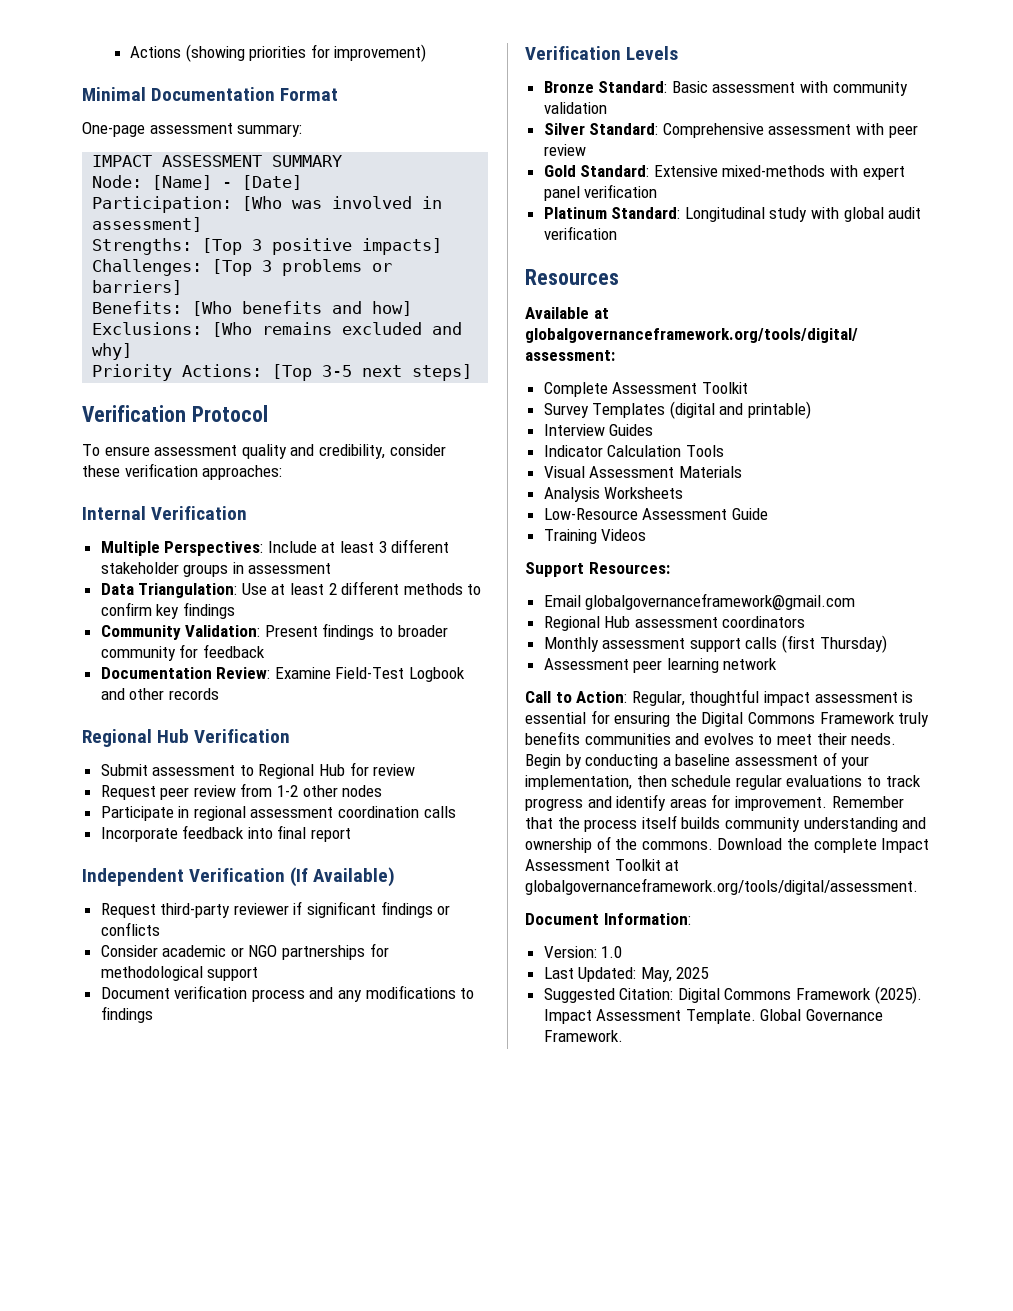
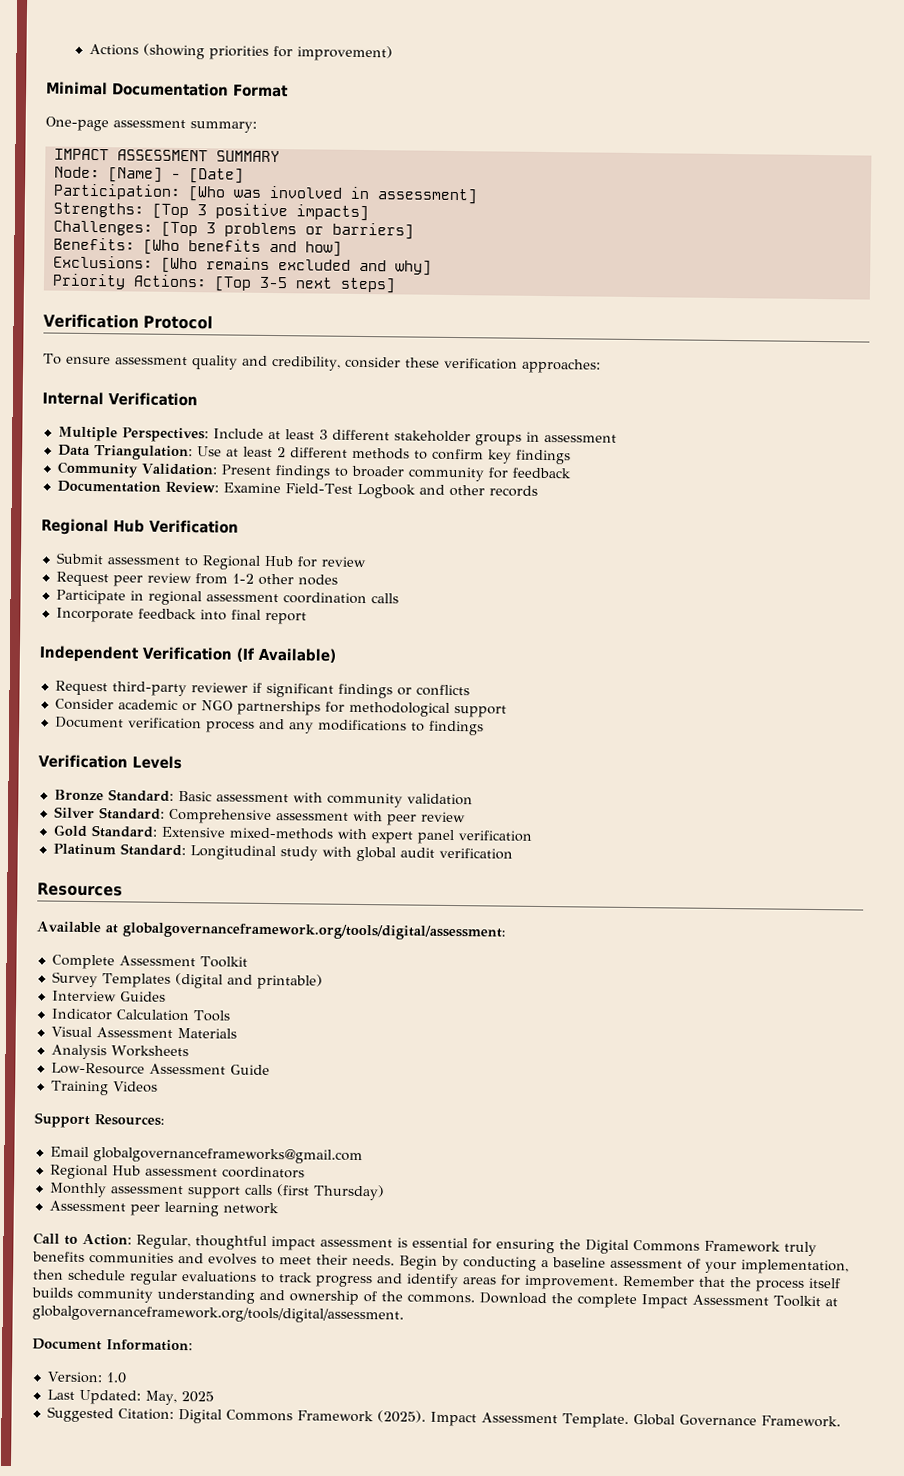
- Email globalgovernanceframework@gmail.com
+ Email globalgovernanceframeworks@gmail.com

